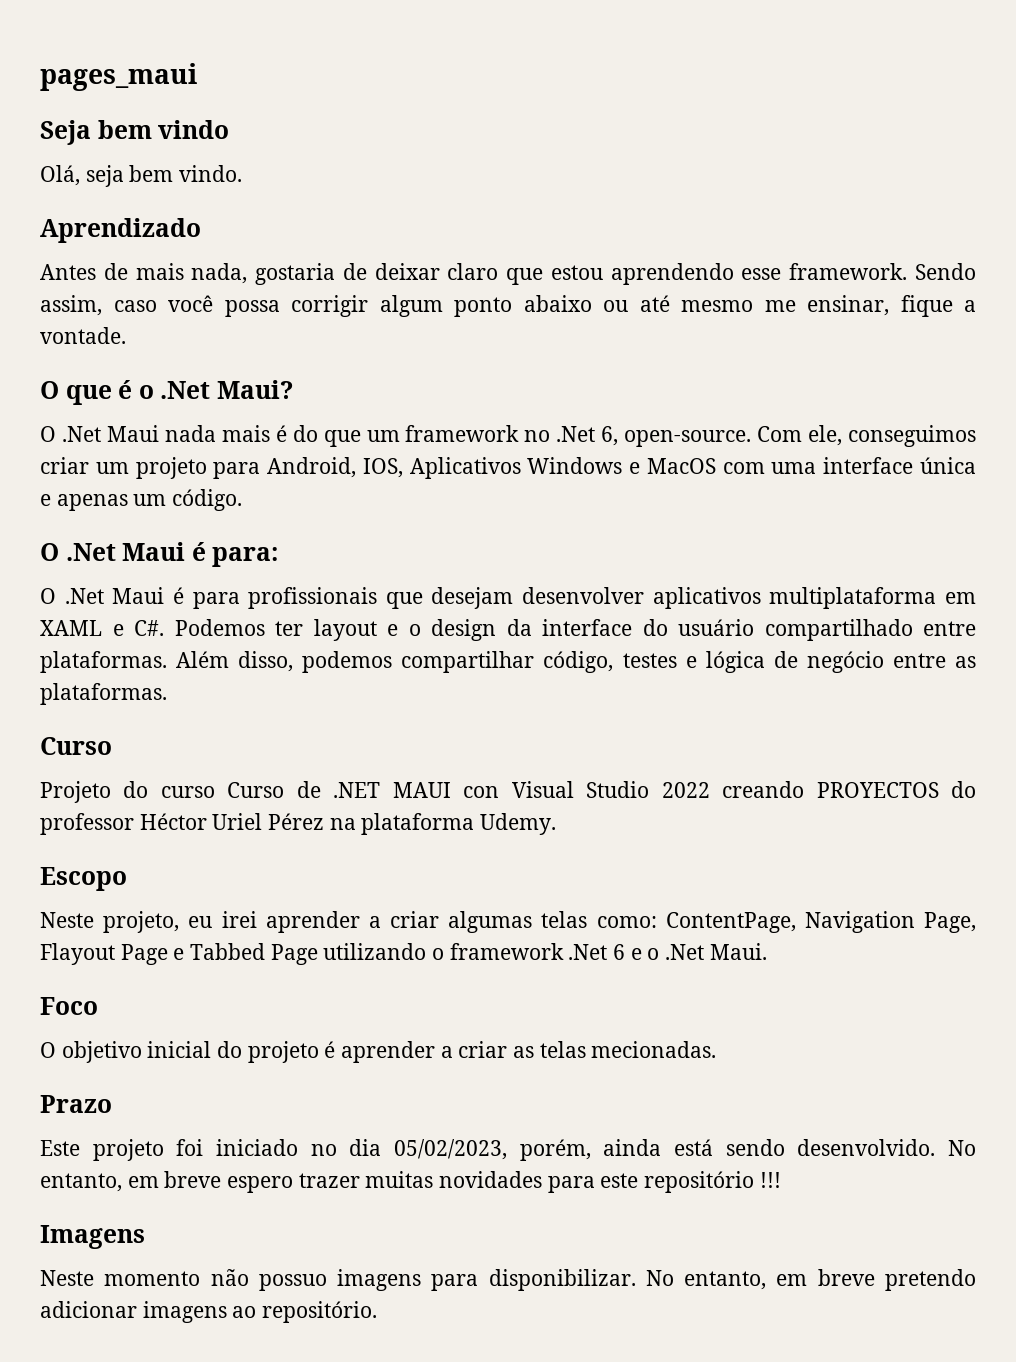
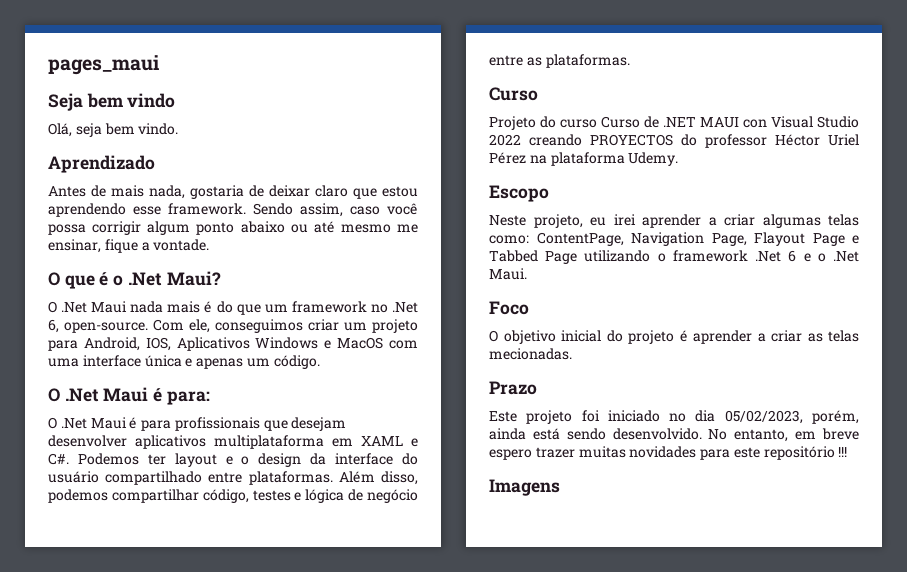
- Neste momento não possuo imagens para disponibilizar. No entanto, em breve pretendo adicionar imagens ao repositório.

